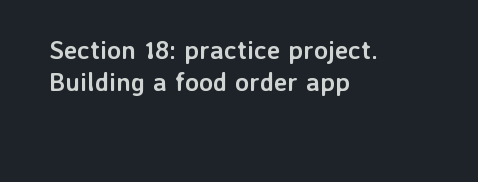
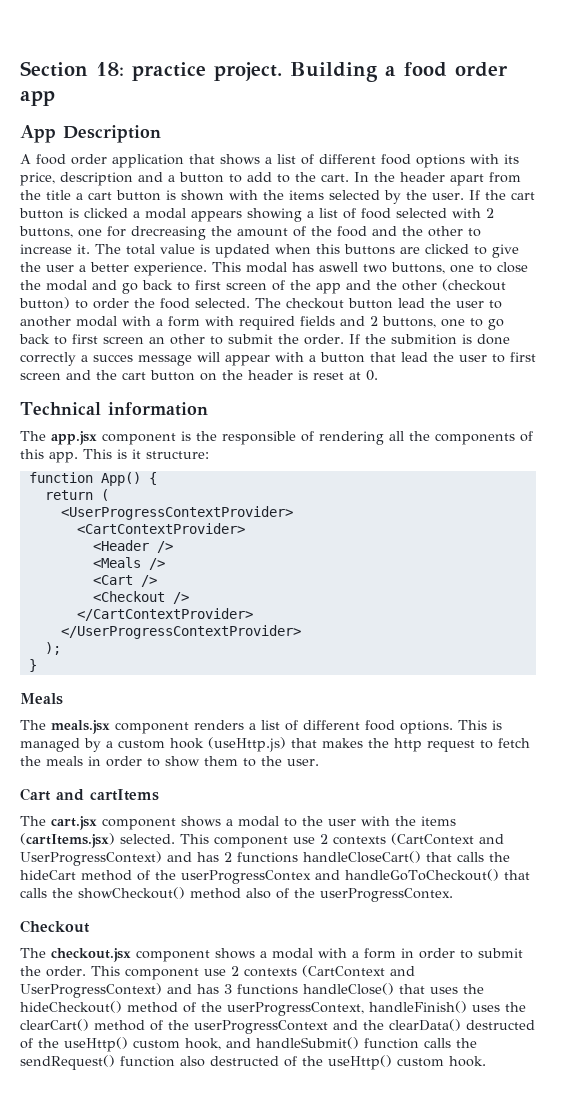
+ App Description
+ A food order application that shows a list of different food options with its price, description and a button to add to the cart. In the header apart from the title a cart button is shown with the items selected by the user. If the cart button is clicked a modal appears showing a list of food selected with 2 buttons, one for drecreasing the amount of the food and the other to increase it. The total value is updated when this buttons are clicked to give the user a better experience. This modal has aswell two buttons, one to close the modal and go back to first screen of the app and the other (checkout button) to order the food selected. The checkout button lead the user to another modal with a form with required fields and 2 buttons, one to go back to first screen an other to submit the order. If the submition is done correctly a succes message will appear with a button that lead the user to first screen and the cart button on the header is reset at 0.
+ Technical information
+ The app.jsx component is the responsible of rendering all the components of this app. This is it structure:
+ function App() {
+ return (
+ <UserProgressContextProvider>
+ <CartContextProvider>
+ <Header />
+ <Meals />
+ <Cart />
+ <Checkout />
+ </CartContextProvider>
+ </UserProgressContextProvider>
+ );
+ }
+ Meals
+ The meals.jsx component renders a list of different food options. This is managed by a custom hook (useHttp.js) that makes the http request to fetch the meals in order to show them to the user.
+ Cart and cartItems
+ The cart.jsx component shows a modal to the user with the items (cartItems.jsx) selected. This component use 2 contexts (CartContext and UserProgressContext) and has 2 functions handleCloseCart() that calls the hideCart method of the userProgressContex and handleGoToCheckout() that calls the showCheckout() method also of the userProgressContex.
+ Checkout
+ The checkout.jsx component shows a modal with a form in order to submit the order. This component use 2 contexts (CartContext and UserProgressContext) and has 3 functions handleClose() that uses the hideCheckout() method of the userProgressContext, handleFinish() uses the clearCart() method of the userProgressContext and the clearData() destructed of the useHttp() custom hook, and handleSubmit() function calls the sendRequest() function also destructed of the useHttp() custom hook.

